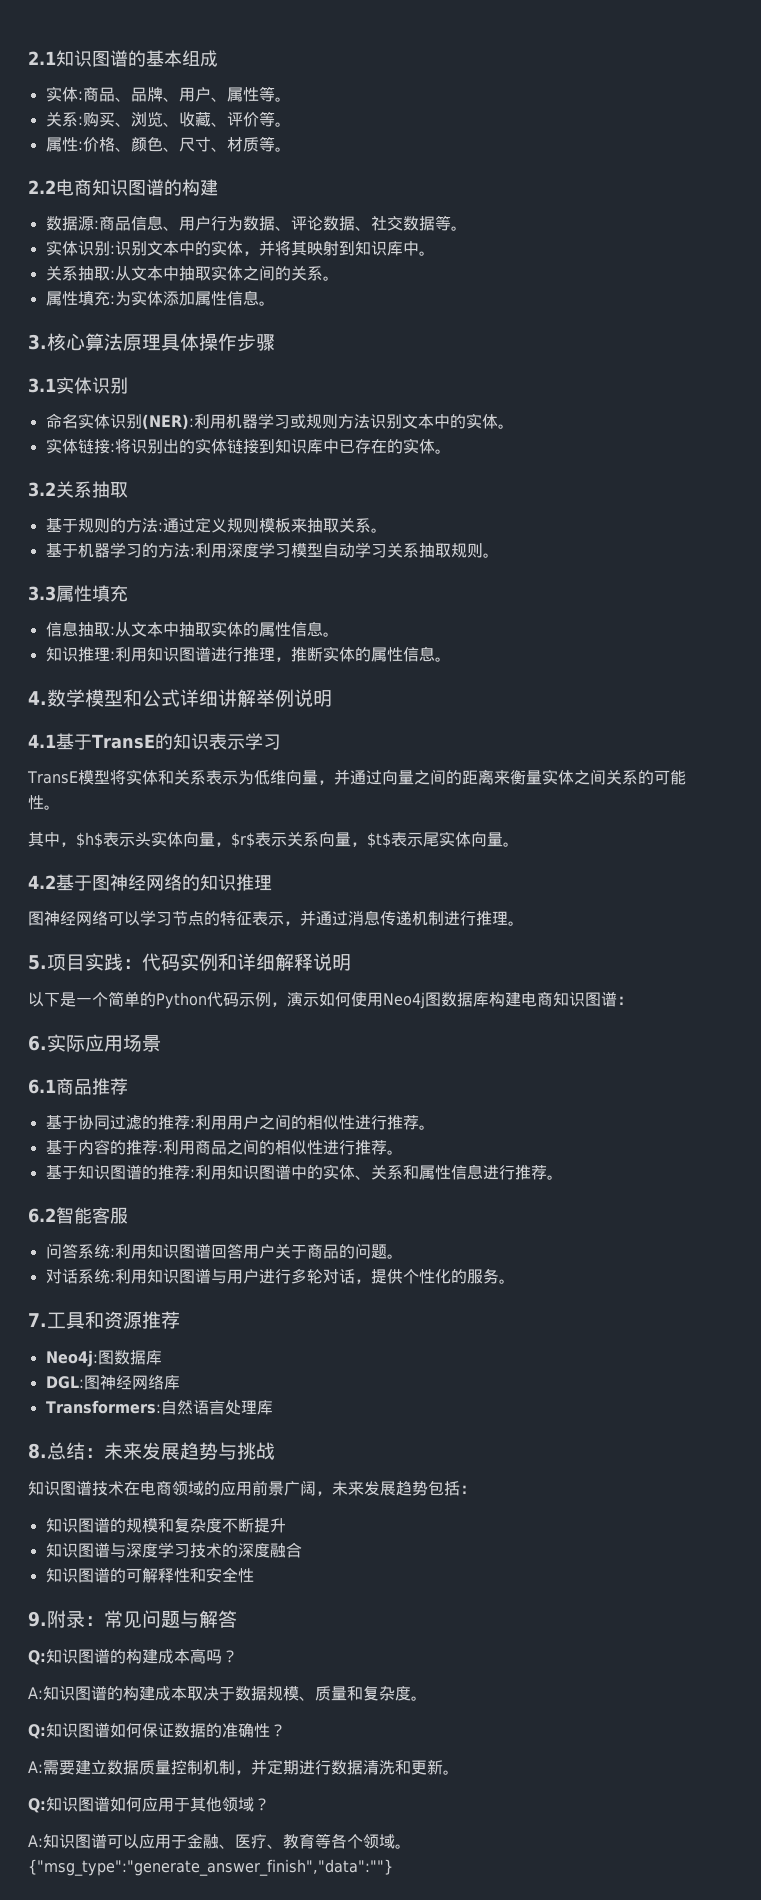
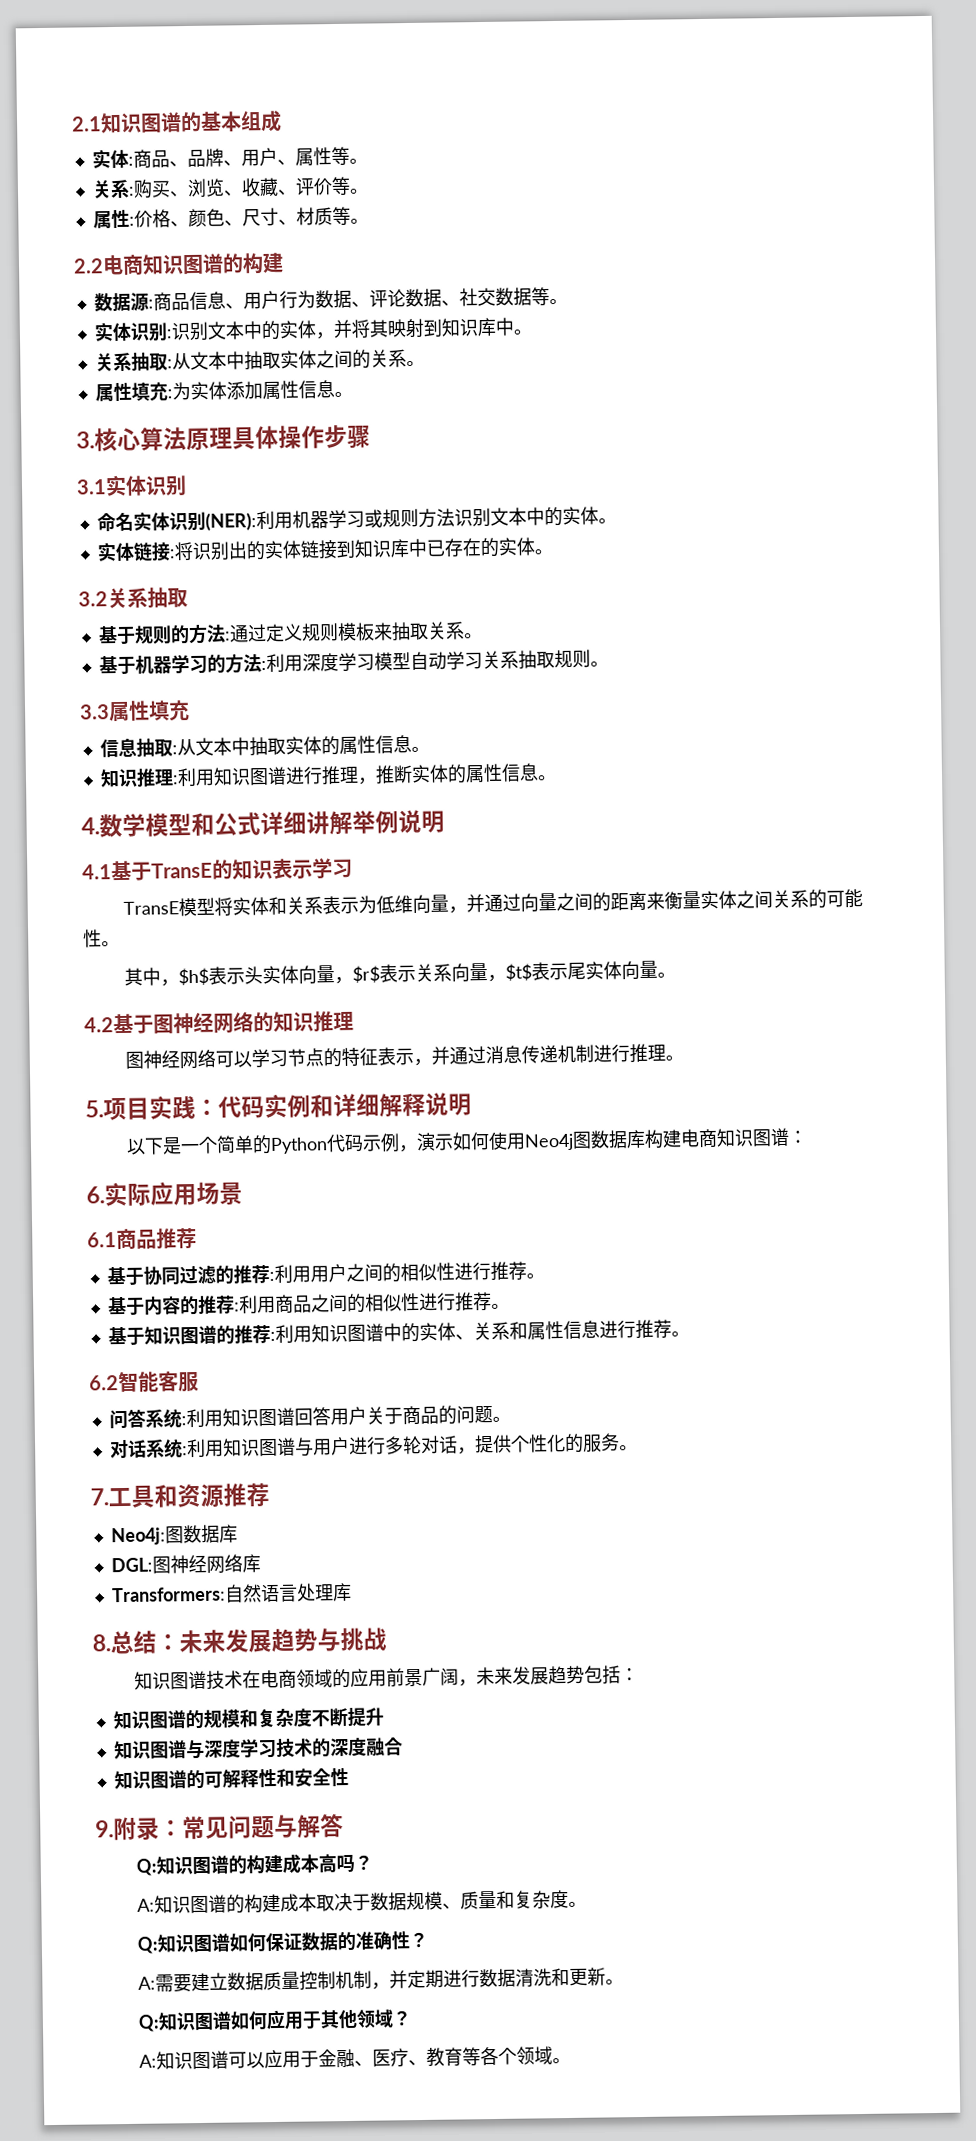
- {"msg_type":"generate_answer_finish","data":""}

